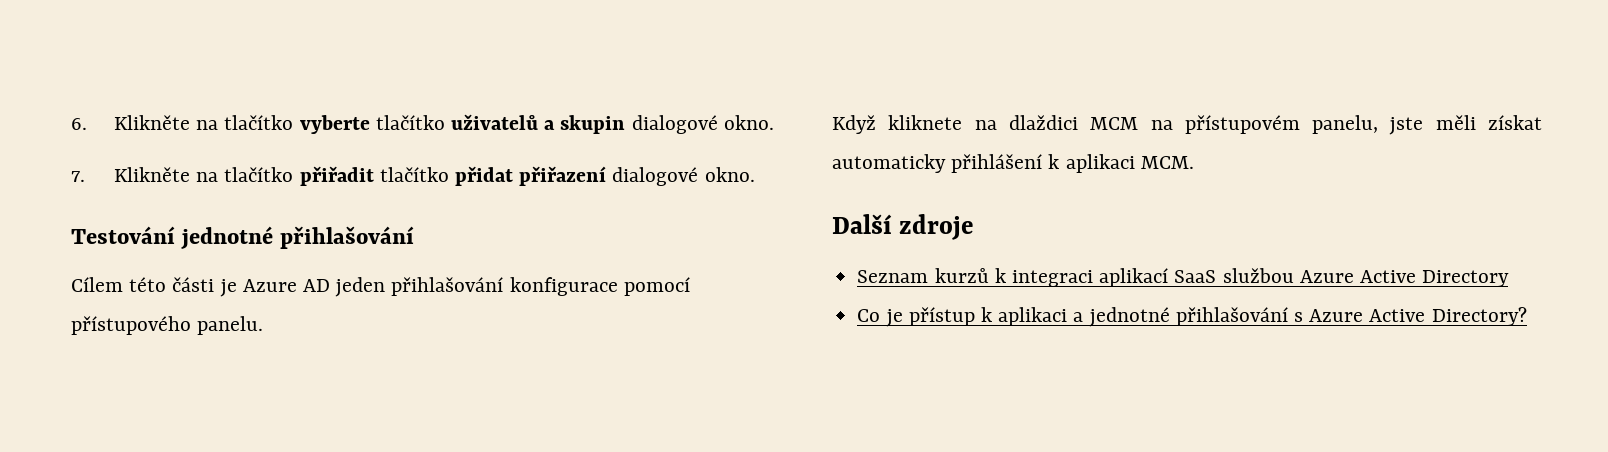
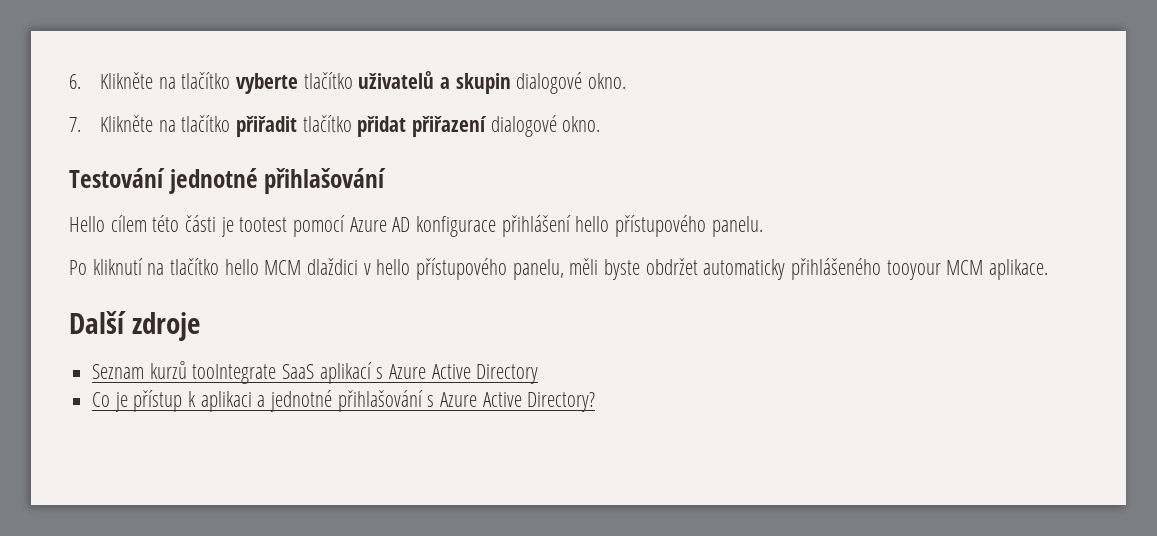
- Cílem této části je Azure AD jeden přihlašování konfigurace pomocí přístupového panelu.
- Když kliknete na dlaždici MCM na přístupovém panelu, jste měli získat automaticky přihlášení k aplikaci MCM.
+ Hello cílem této části je tootest pomocí Azure AD konfigurace přihlášení hello přístupového panelu.
+ Po kliknutí na tlačítko hello MCM dlaždici v hello přístupového panelu, měli byste obdržet automaticky přihlášeného tooyour MCM aplikace.
- Seznam kurzů k integraci aplikací SaaS službou Azure Active Directory
+ Seznam kurzů tooIntegrate SaaS aplikací s Azure Active Directory

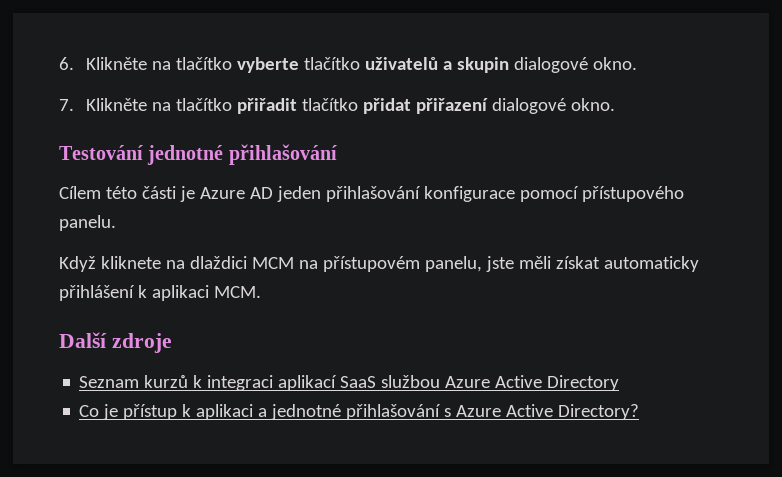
- Hello cílem této části je tootest pomocí Azure AD konfigurace přihlášení hello přístupového panelu.
- Po kliknutí na tlačítko hello MCM dlaždici v hello přístupového panelu, měli byste obdržet automaticky přihlášeného tooyour MCM aplikace.
+ Cílem této části je Azure AD jeden přihlašování konfigurace pomocí přístupového panelu.
+ Když kliknete na dlaždici MCM na přístupovém panelu, jste měli získat automaticky přihlášení k aplikaci MCM.
- Seznam kurzů tooIntegrate SaaS aplikací s Azure Active Directory
+ Seznam kurzů k integraci aplikací SaaS službou Azure Active Directory

